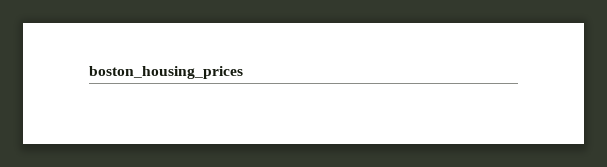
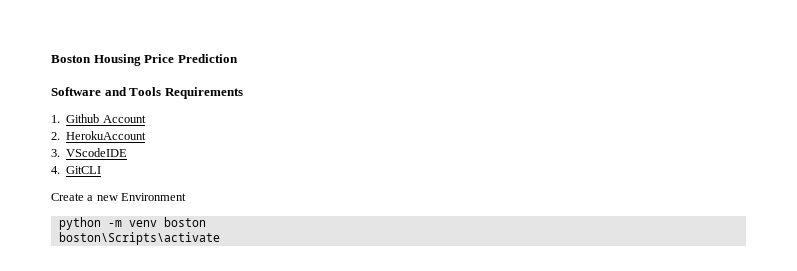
- boston_housing_prices
+ Boston Housing Price Prediction
+ Software and Tools Requirements
+ 1. Github Account
+ 2. HerokuAccount
+ 3. VScodeIDE
+ 4. GitCLI
+ Create a new Environment
+ python -m venv boston
+ boston\Scripts\activate

